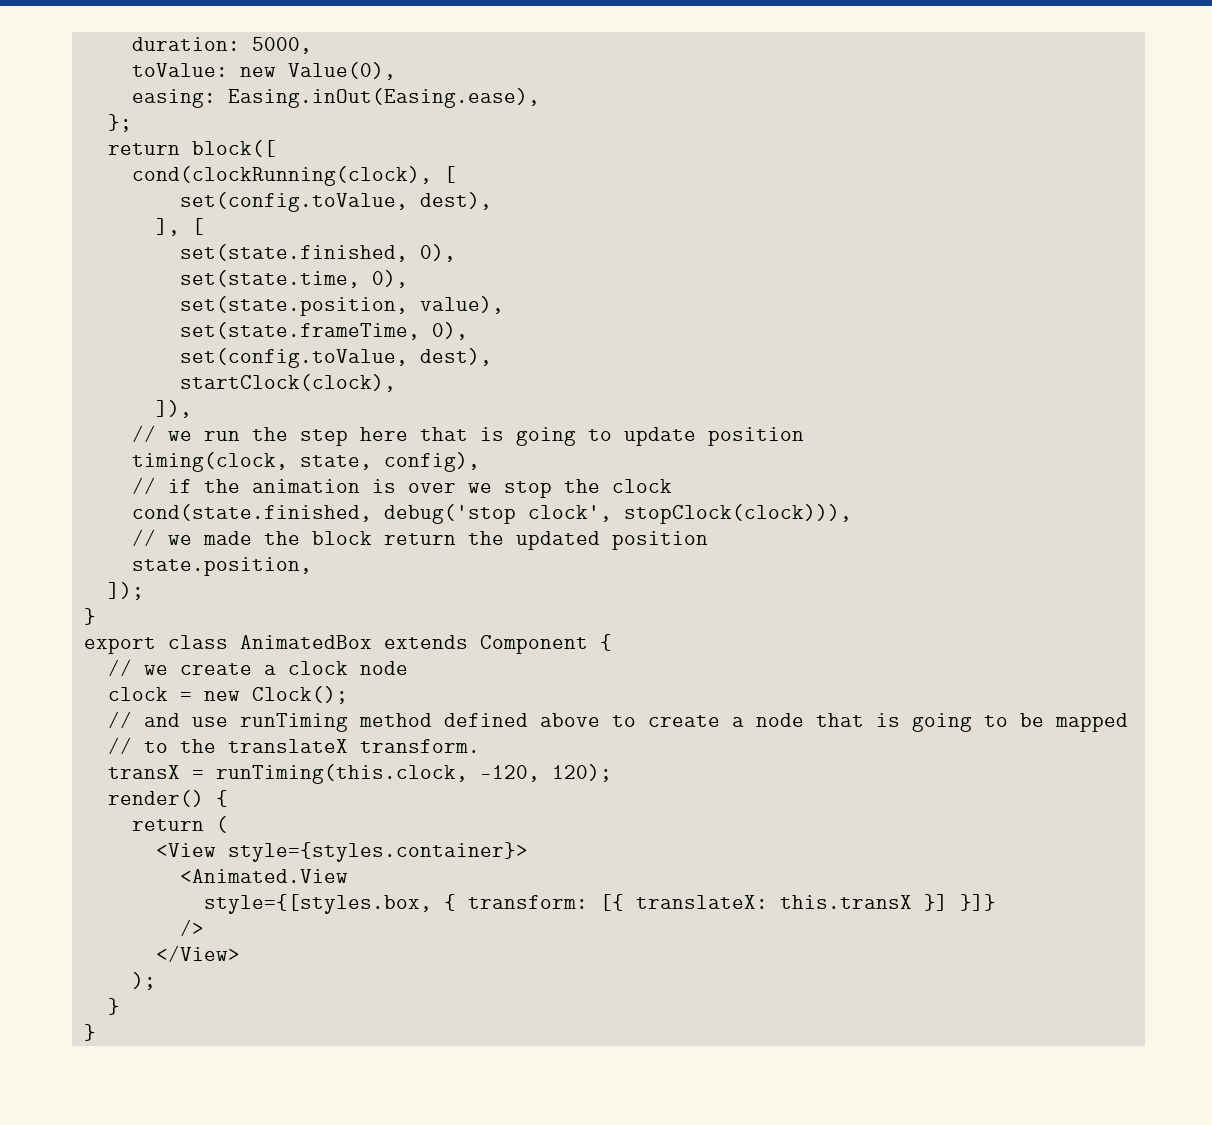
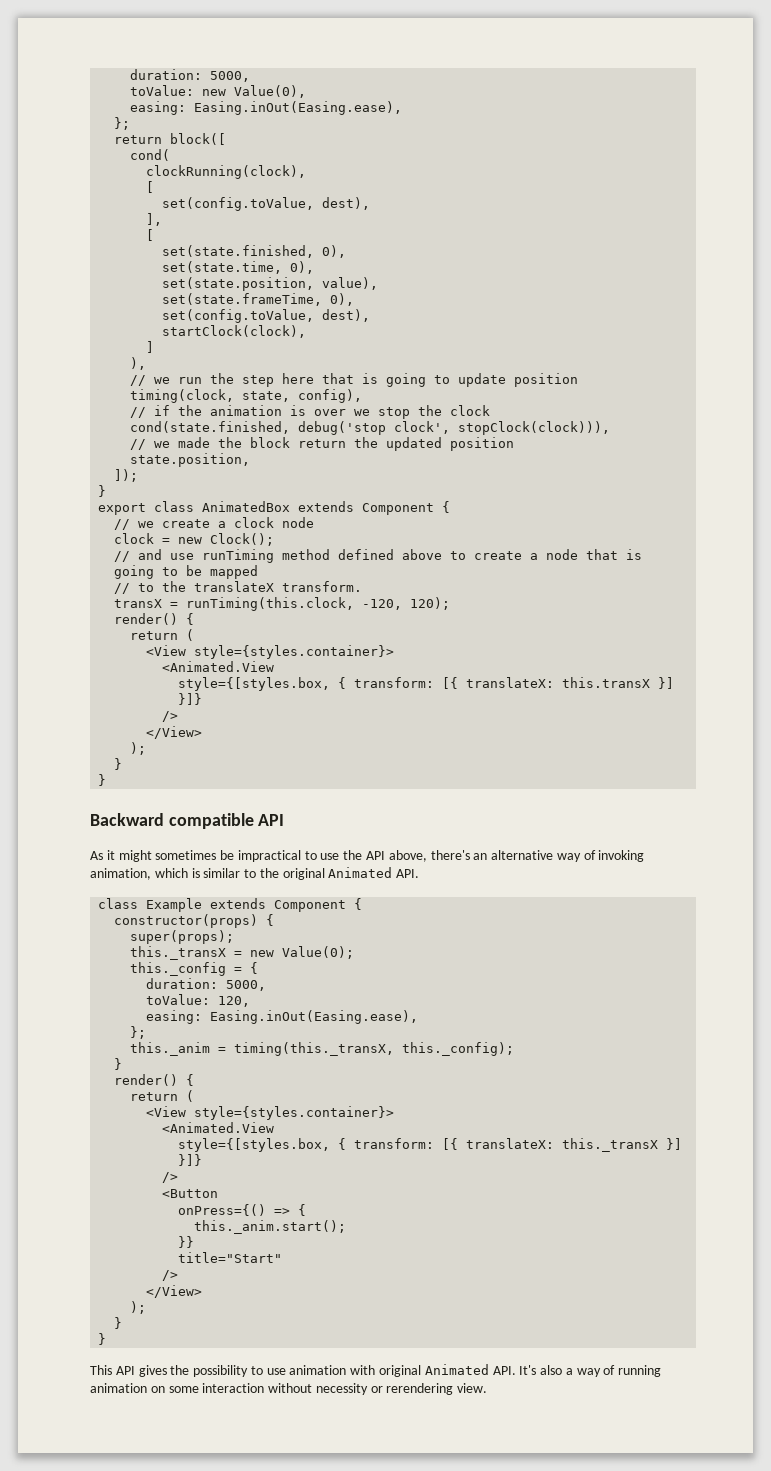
- cond(clockRunning(clock), [
+ cond(
+ clockRunning(clock),
+ [
- ], [
+ ],
+ [
- ]),
+ ]
+ ),
+ Backward compatible API
+ As it might sometimes be impractical to use the API above, there's an alternative way of invoking animation, which is similar to the original Animated API.
+ class Example extends Component {
+ constructor(props) {
+ super(props);
+ this._transX = new Value(0);
+ this._config = {
+ duration: 5000,
+ toValue: 120,
+ easing: Easing.inOut(Easing.ease),
+ };
+ this._anim = timing(this._transX, this._config);
+ }
+ render() {
+ return (
+ <View style={styles.container}>
+ <Animated.View
+ style={[styles.box, { transform: [{ translateX: this._transX }] }]}
+ />
+ <Button
+ onPress={() => {
+ this._anim.start();
+ }}
+ title="Start"
+ />
+ </View>
+ );
+ }
+ }
+ This API gives the possibility to use animation with original Animated API. It's also a way of running animation on some interaction without necessity or rerendering view.

